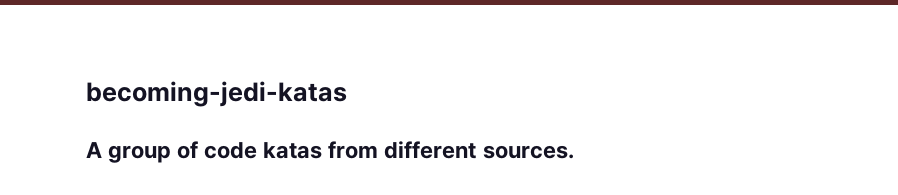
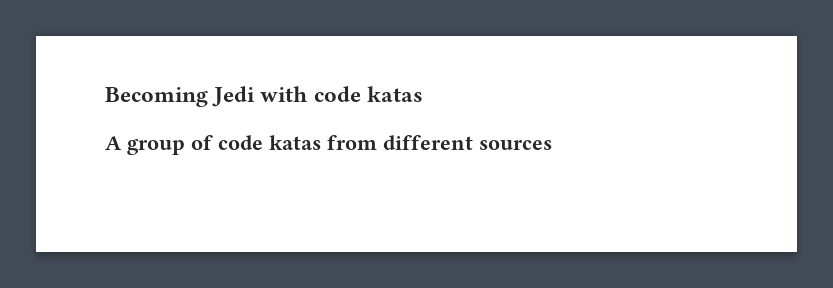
- becoming-jedi-katas
+ Becoming Jedi with code katas
- A group of code katas from different sources.
+ A group of code katas from different sources

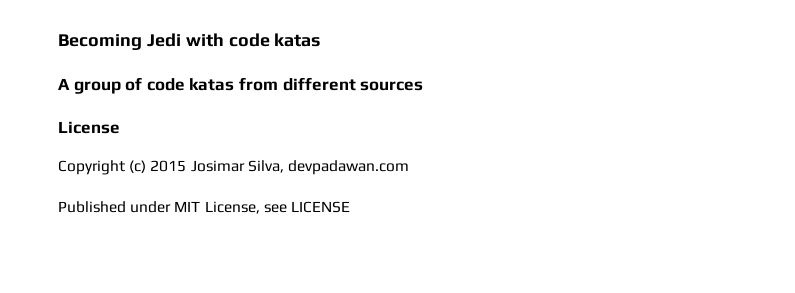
+ License
+ Copyright (c) 2015 Josimar Silva, devpadawan.com
+ Published under MIT License, see LICENSE

